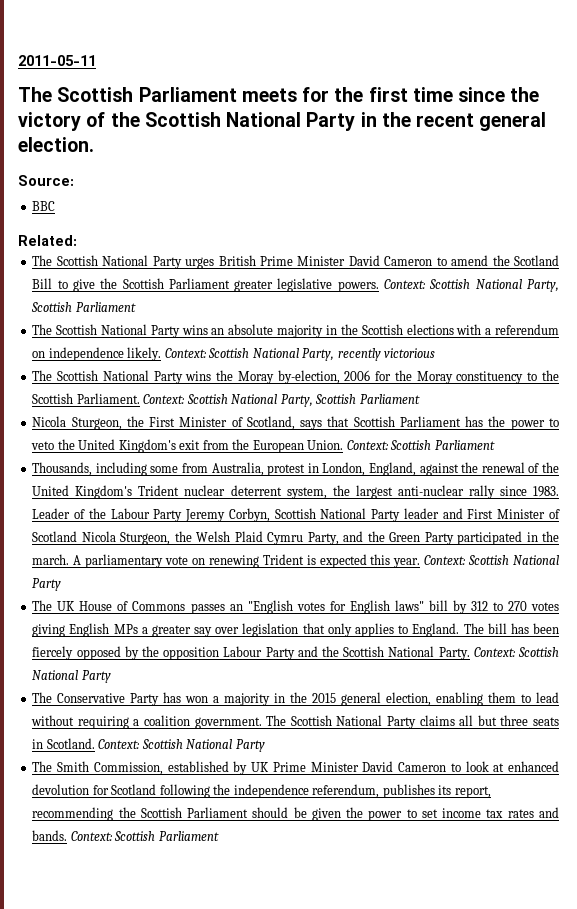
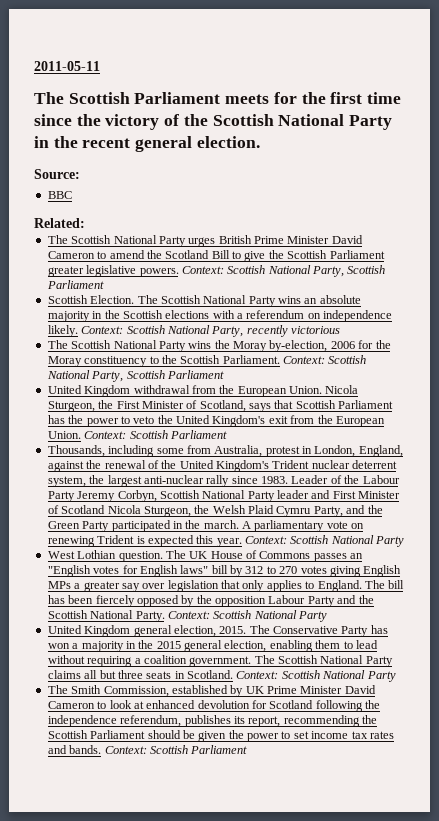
+ Scottish Election.
+ United Kingdom withdrawal from the European Union.
+ West Lothian question.
+ United Kingdom general election, 2015.

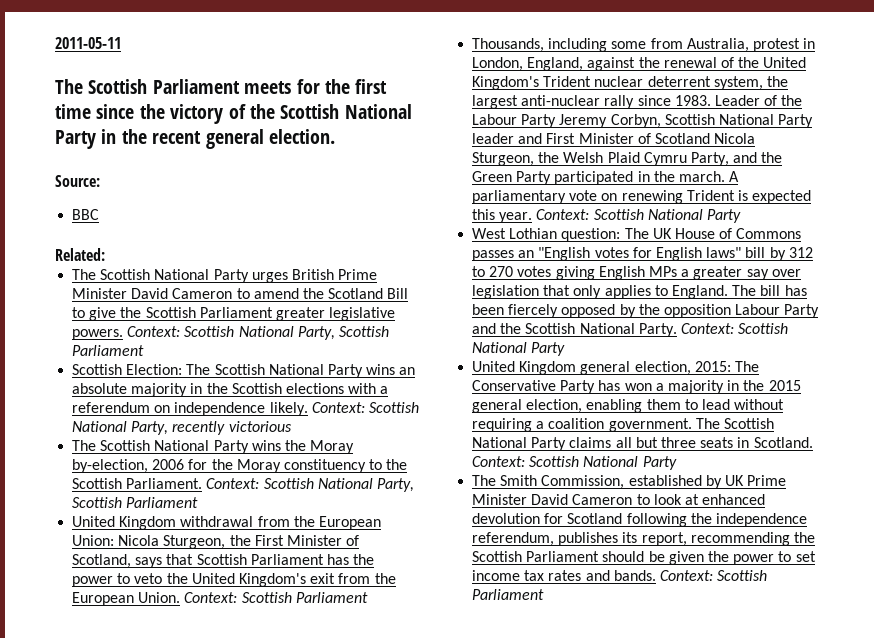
- Scottish Election. The Scottish National Party wins an absolute majority in the Scottish elections with a referendum on independence likely.
+ Scottish Election: The Scottish National Party wins an absolute majority in the Scottish elections with a referendum on independence likely.
- United Kingdom withdrawal from the European Union. Nicola Sturgeon, the First Minister of Scotland, says that Scottish Parliament has the power to veto the United Kingdom's exit from the European Union.
+ United Kingdom withdrawal from the European Union: Nicola Sturgeon, the First Minister of Scotland, says that Scottish Parliament has the power to veto the United Kingdom's exit from the European Union.
- West Lothian question. The UK House of Commons passes an "English votes for English laws" bill by 312 to 270 votes giving English MPs a greater say over legislation that only applies to England.
+ West Lothian question: The UK House of Commons passes an "English votes for English laws" bill by 312 to 270 votes giving English MPs a greater say over legislation that only applies to England.
- United Kingdom general election, 2015. The Conservative Party has won a majority in the 2015 general election, enabling them to lead without requiring a coalition government.
+ United Kingdom general election, 2015: The Conservative Party has won a majority in the 2015 general election, enabling them to lead without requiring a coalition government.

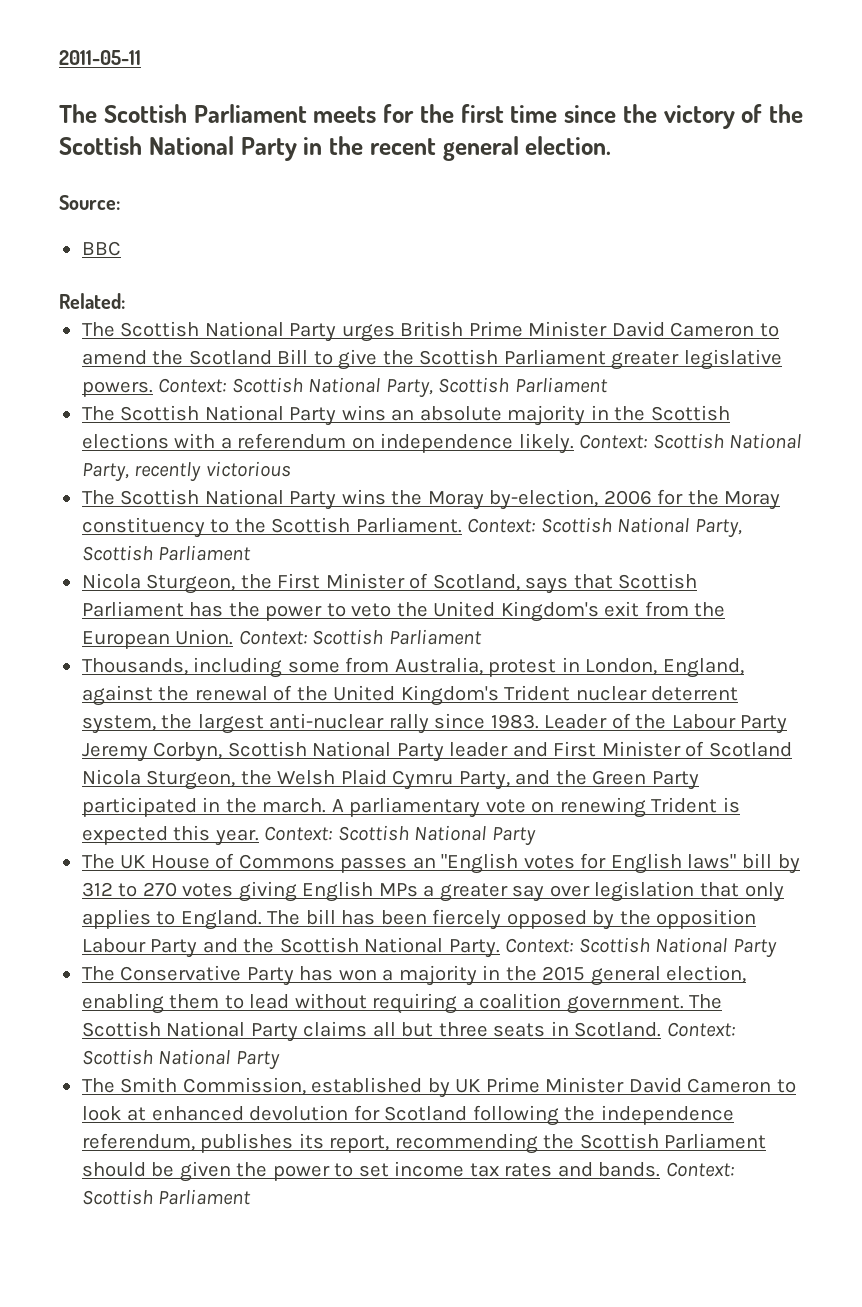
- Scottish Election: The Scottish National Party wins an absolute majority in the Scottish elections with a referendum on independence likely.
+ The Scottish National Party wins an absolute majority in the Scottish elections with a referendum on independence likely.
- United Kingdom withdrawal from the European Union: Nicola Sturgeon, the First Minister of Scotland, says that Scottish Parliament has the power to veto the United Kingdom's exit from the European Union.
+ Nicola Sturgeon, the First Minister of Scotland, says that Scottish Parliament has the power to veto the United Kingdom's exit from the European Union.
- West Lothian question: The UK House of Commons passes an "English votes for English laws" bill by 312 to 270 votes giving English MPs a greater say over legislation that only applies to England.
+ The UK House of Commons passes an "English votes for English laws" bill by 312 to 270 votes giving English MPs a greater say over legislation that only applies to England.
- United Kingdom general election, 2015: The Conservative Party has won a majority in the 2015 general election, enabling them to lead without requiring a coalition government.
+ The Conservative Party has won a majority in the 2015 general election, enabling them to lead without requiring a coalition government.

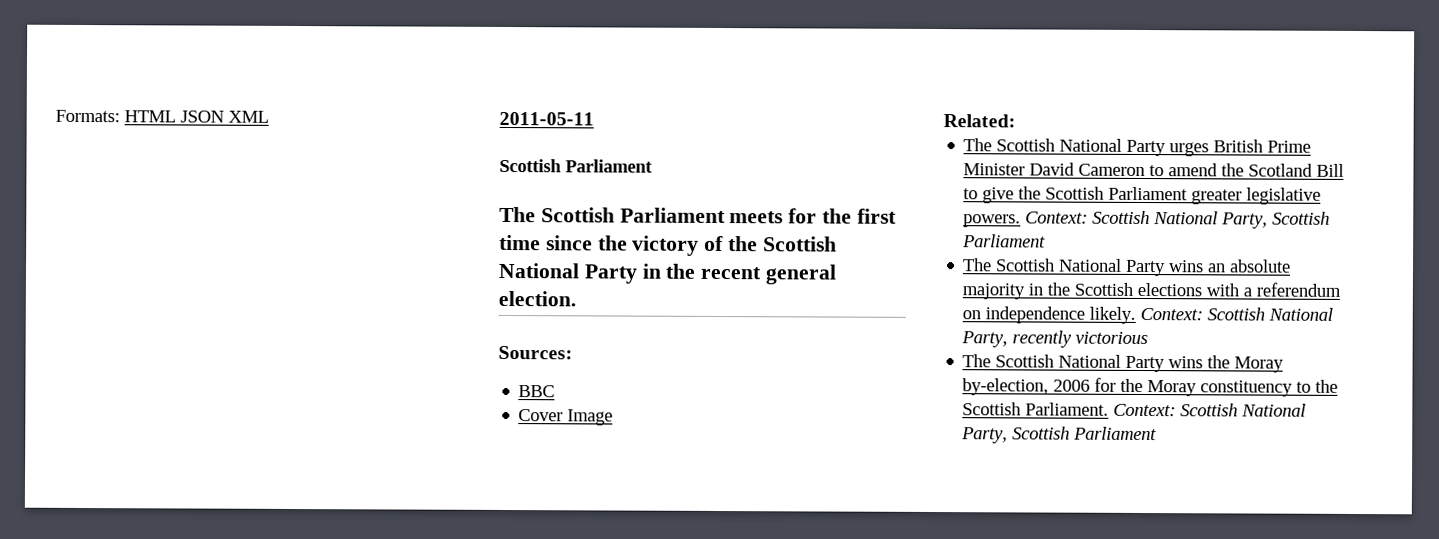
+ Formats: HTML JSON XML
  2011-05-11
+ Scottish Parliament
- Source:
+ Sources:
+ Cover Image
- Nicola Sturgeon, the First Minister of Scotland, says that Scottish Parliament has the power to veto the United Kingdom's exit from the European Union. Context: Scottish Parliament
- Thousands, including some from Australia, protest in London, England, against the renewal of the United Kingdom's Trident nuclear deterrent system, the largest anti-nuclear rally since 1983. Leader of the Labour Party Jeremy Corbyn, Scottish National Party leader and First Minister of Scotland Nicola Sturgeon, the Welsh Plaid Cymru Party, and the Green Party participated in the march. A parliamentary vote on renewing Trident is expected this year. Context: Scottish National Party
- The UK House of Commons passes an "English votes for English laws" bill by 312 to 270 votes giving English MPs a greater say over legislation that only applies to England. The bill has been fiercely opposed by the opposition Labour Party and the Scottish National Party. Context: Scottish National Party
- The Conservative Party has won a majority in the 2015 general election, enabling them to lead without requiring a coalition government. The Scottish National Party claims all but three seats in Scotland. Context: Scottish National Party
- The Smith Commission, established by UK Prime Minister David Cameron to look at enhanced devolution for Scotland following the independence referendum, publishes its report, recommending the Scottish Parliament should be given the power to set income tax rates and bands. Context: Scottish Parliament

